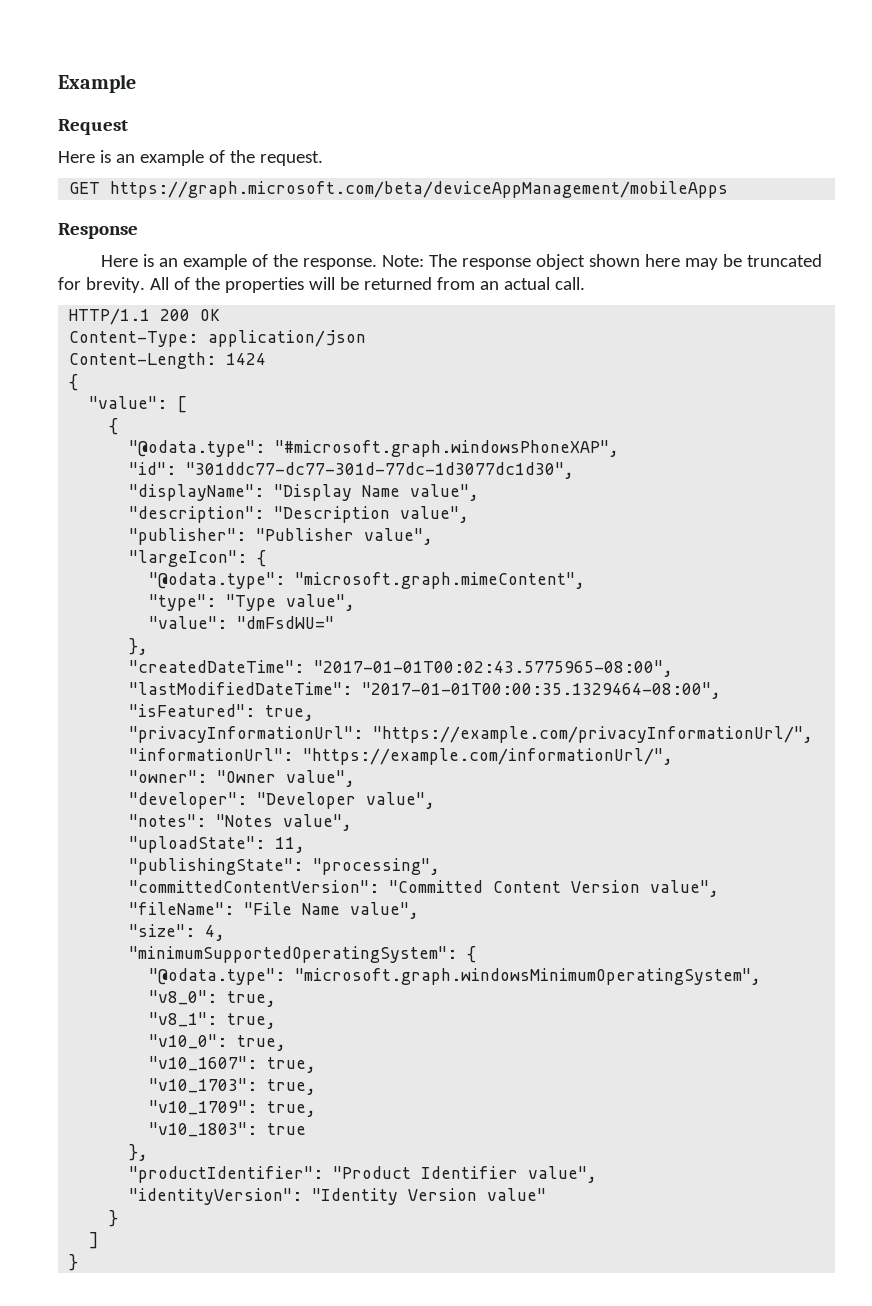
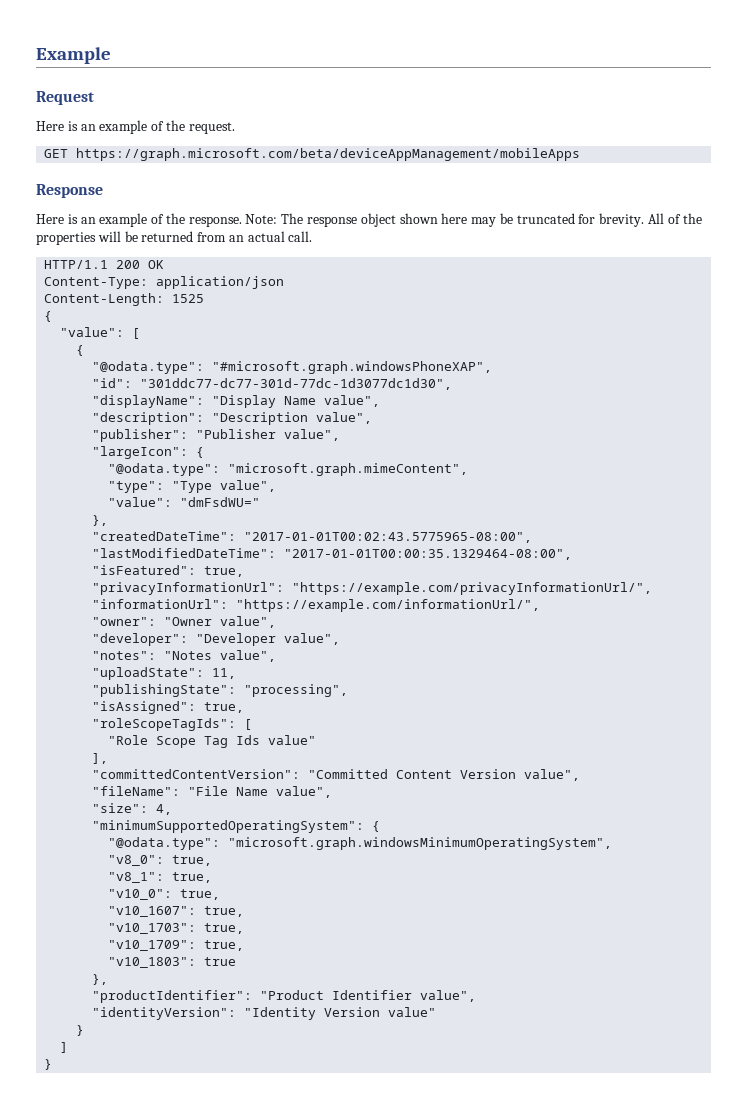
- Content-Length: 1424
+ Content-Length: 1525
+ "isAssigned": true,
+ "roleScopeTagIds": [
+ "Role Scope Tag Ids value"
+ ],

